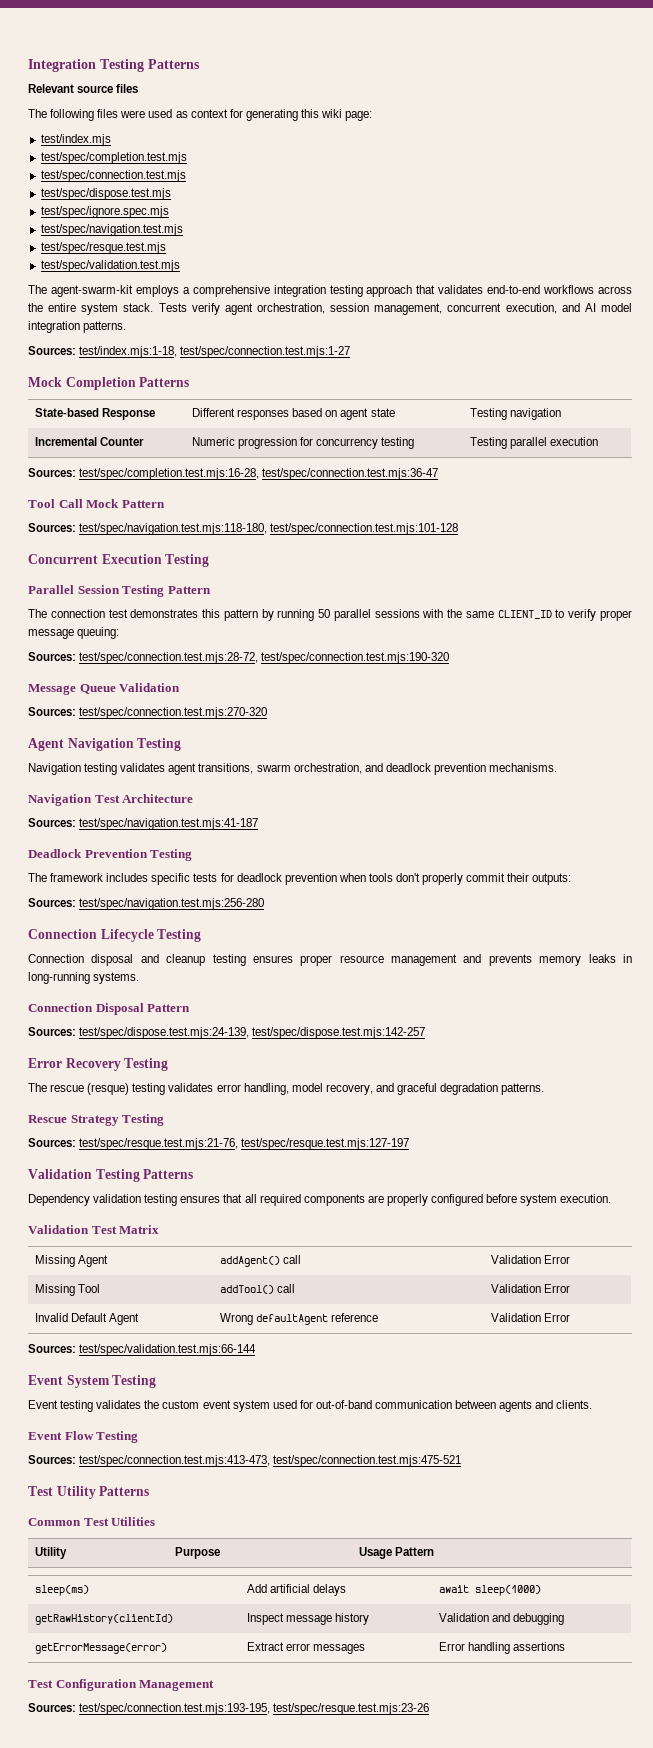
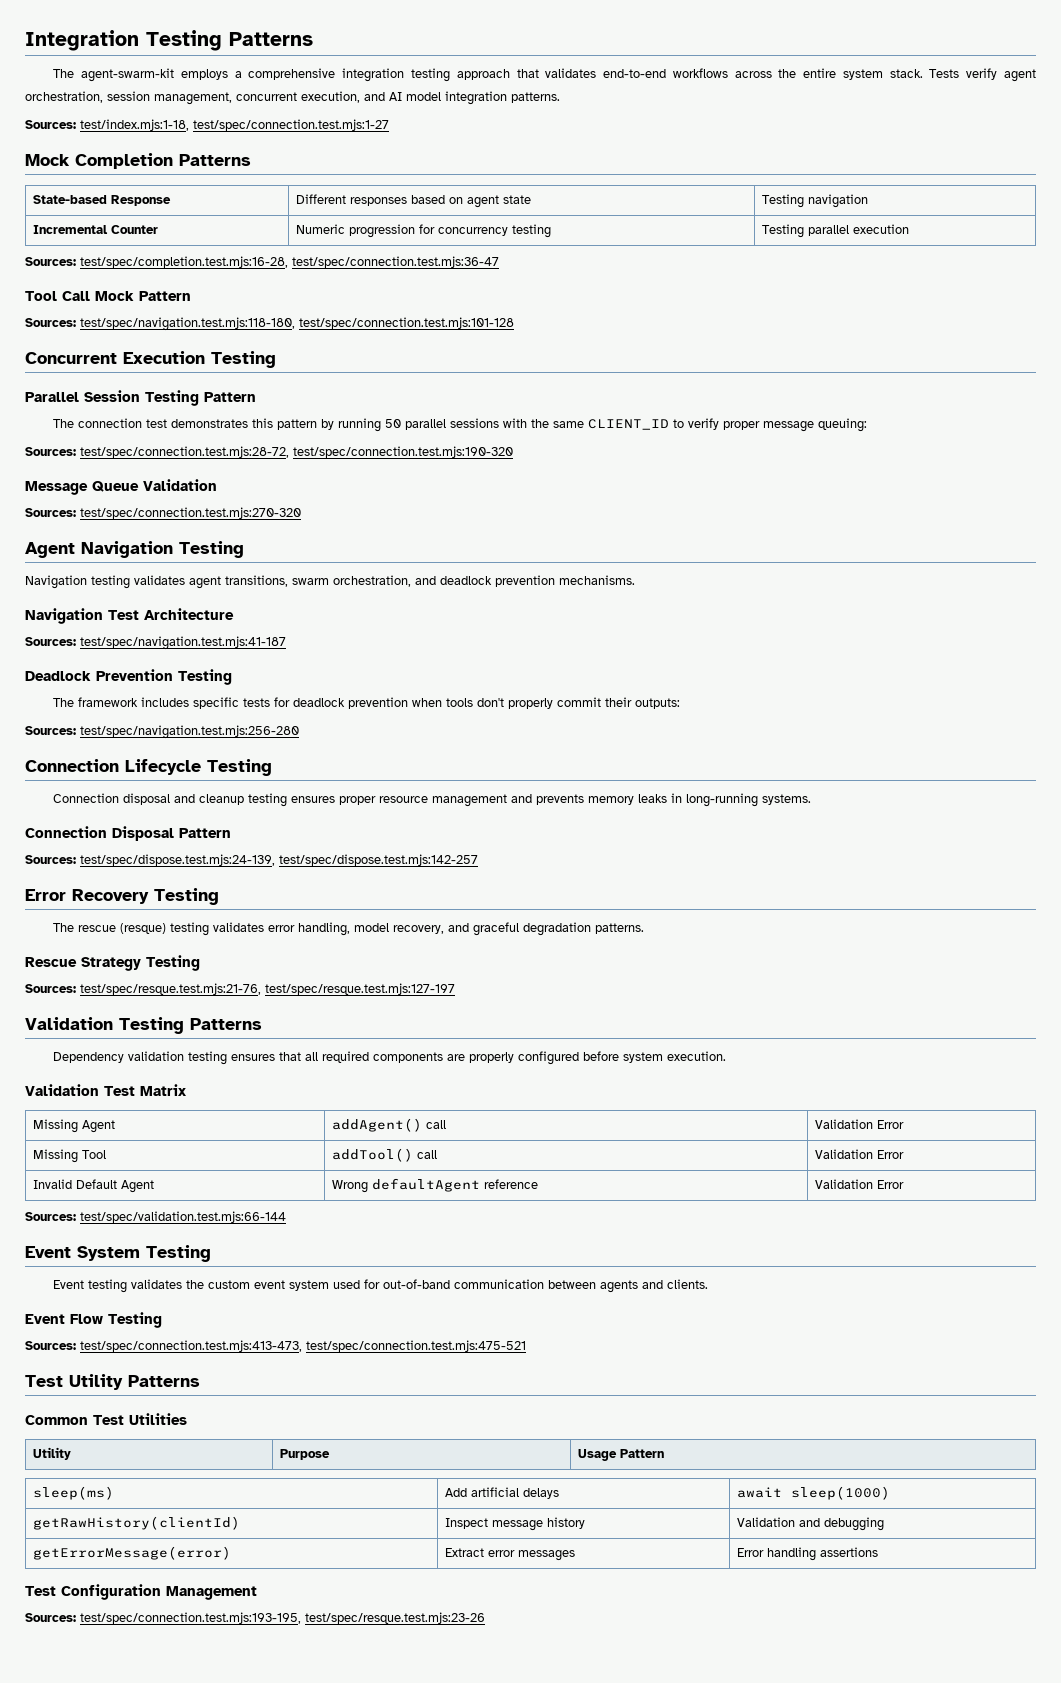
- Relevant source files
- The following files were used as context for generating this wiki page:
- test/index.mjs
- test/spec/completion.test.mjs
- test/spec/connection.test.mjs
- test/spec/dispose.test.mjs
- test/spec/ignore.spec.mjs
- test/spec/navigation.test.mjs
- test/spec/resque.test.mjs
- test/spec/validation.test.mjs

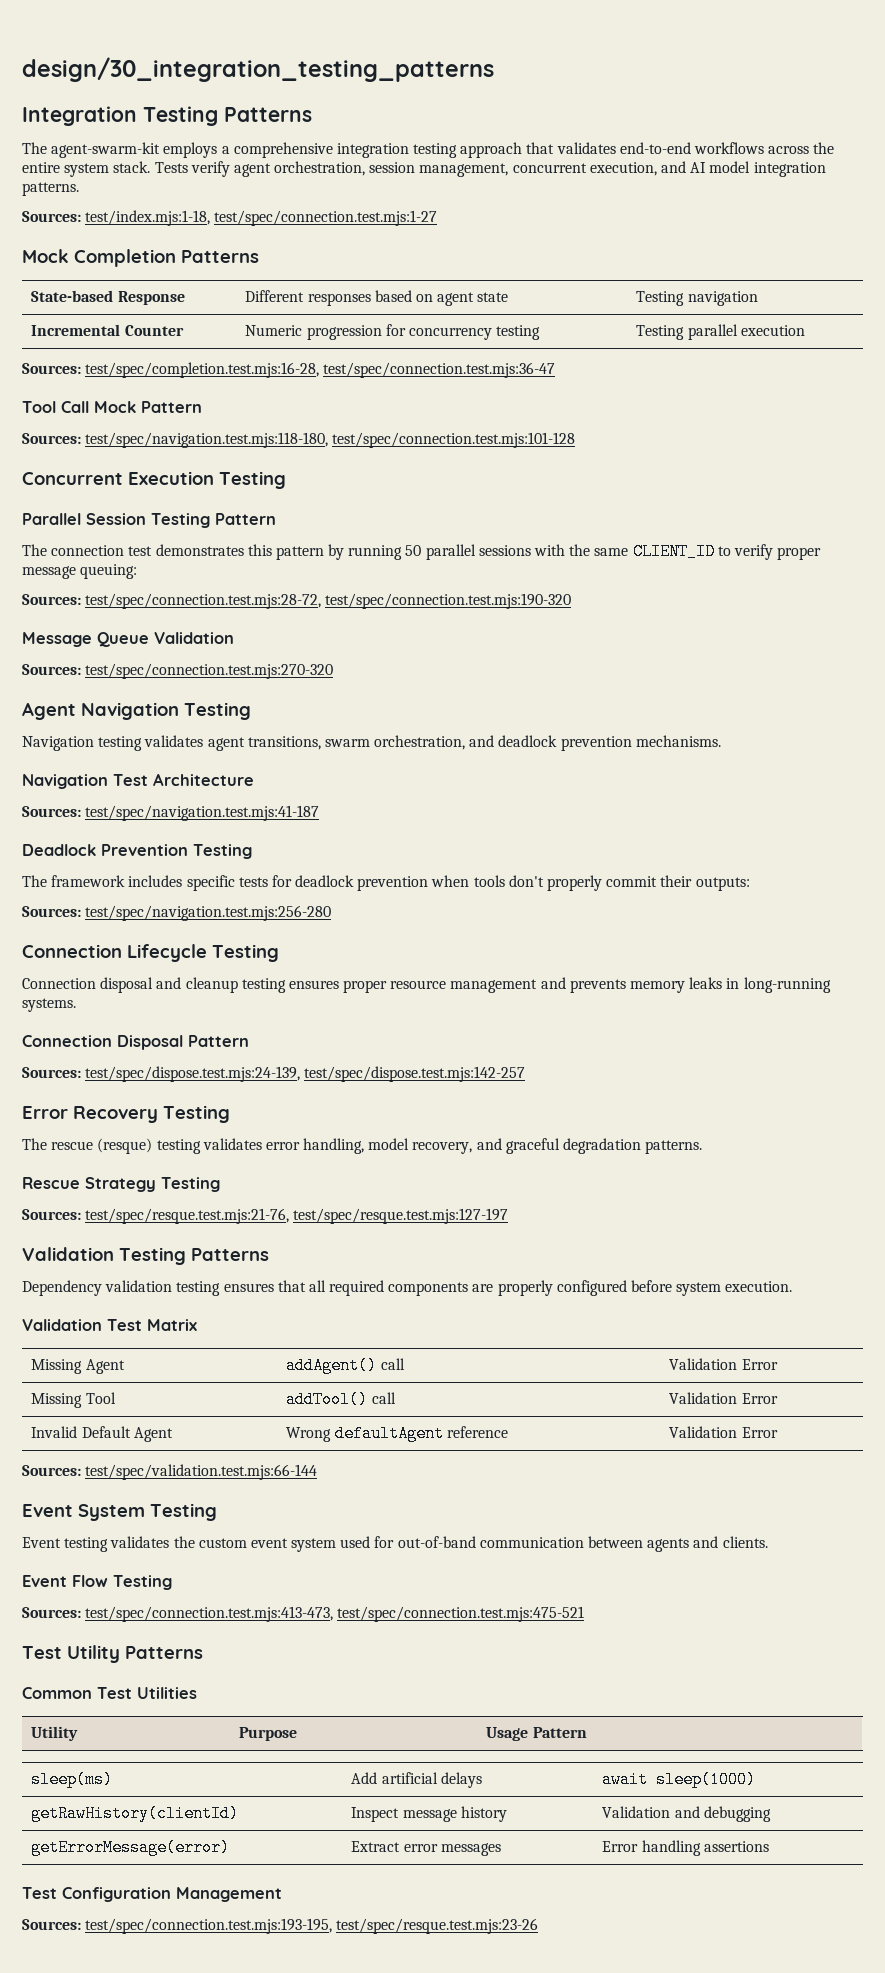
+ design/30_integration_testing_patterns

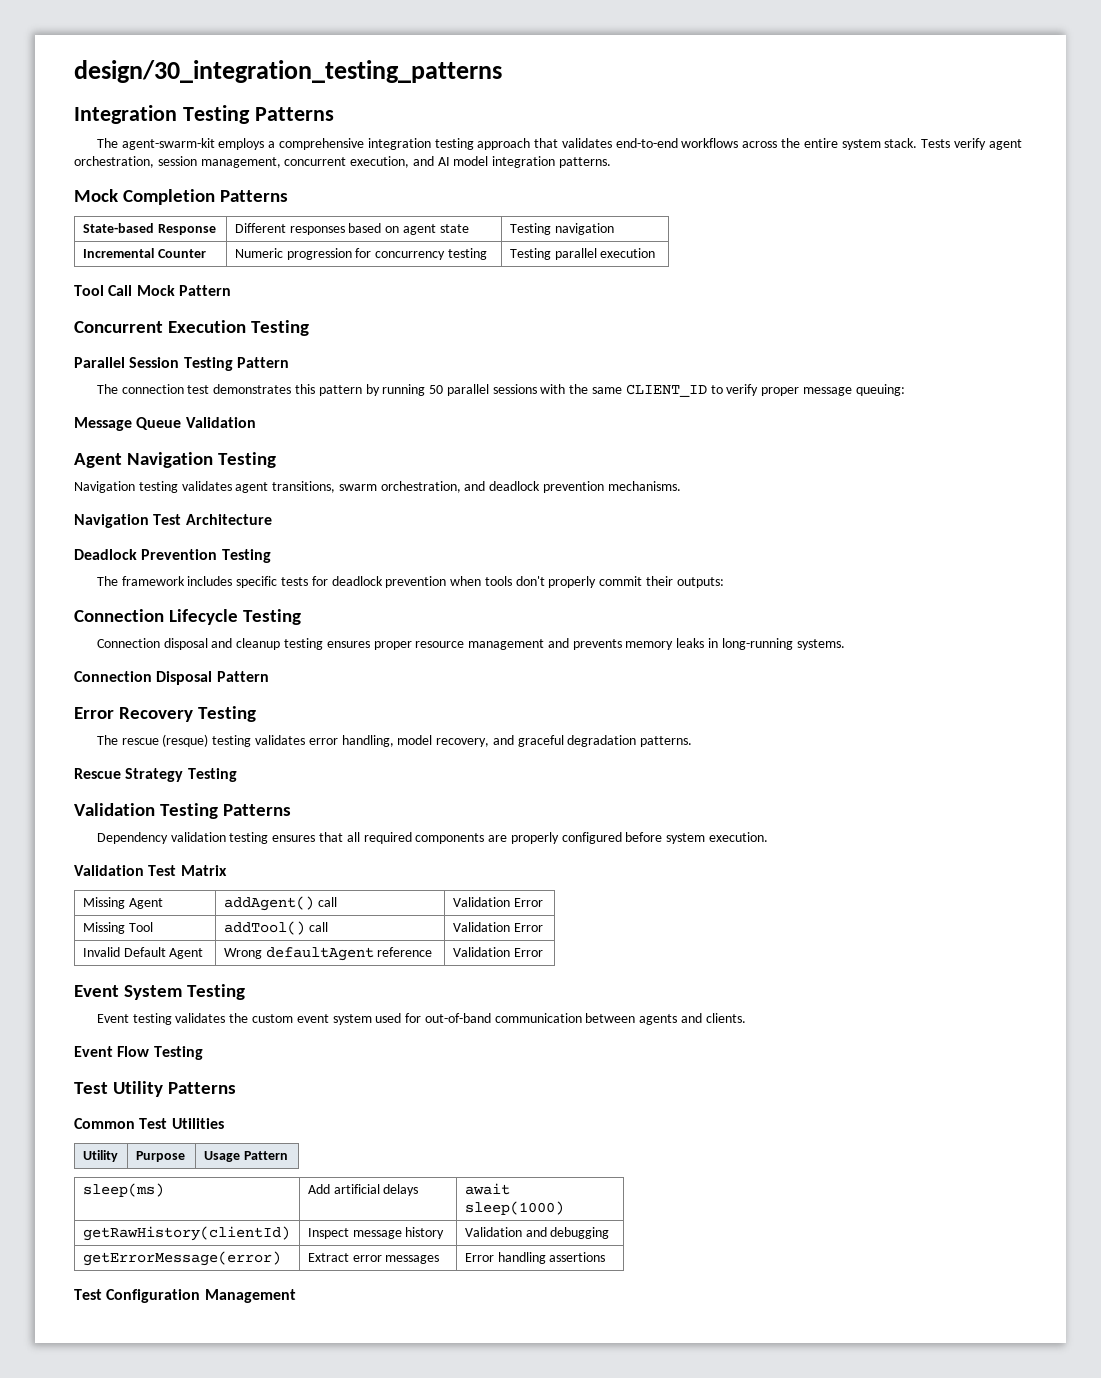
- Sources: test/index.mjs:1-18, test/spec/connection.test.mjs:1-27
- Sources: test/spec/completion.test.mjs:16-28, test/spec/connection.test.mjs:36-47
- Sources: test/spec/navigation.test.mjs:118-180, test/spec/connection.test.mjs:101-128
- Sources: test/spec/connection.test.mjs:28-72, test/spec/connection.test.mjs:190-320
- Sources: test/spec/connection.test.mjs:270-320
- Sources: test/spec/navigation.test.mjs:41-187
- Sources: test/spec/navigation.test.mjs:256-280
- Sources: test/spec/dispose.test.mjs:24-139, test/spec/dispose.test.mjs:142-257
- Sources: test/spec/resque.test.mjs:21-76, test/spec/resque.test.mjs:127-197
- Sources: test/spec/validation.test.mjs:66-144
- Sources: test/spec/connection.test.mjs:413-473, test/spec/connection.test.mjs:475-521
- Sources: test/spec/connection.test.mjs:193-195, test/spec/resque.test.mjs:23-26

